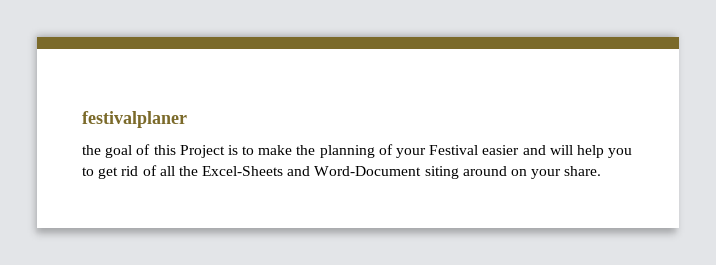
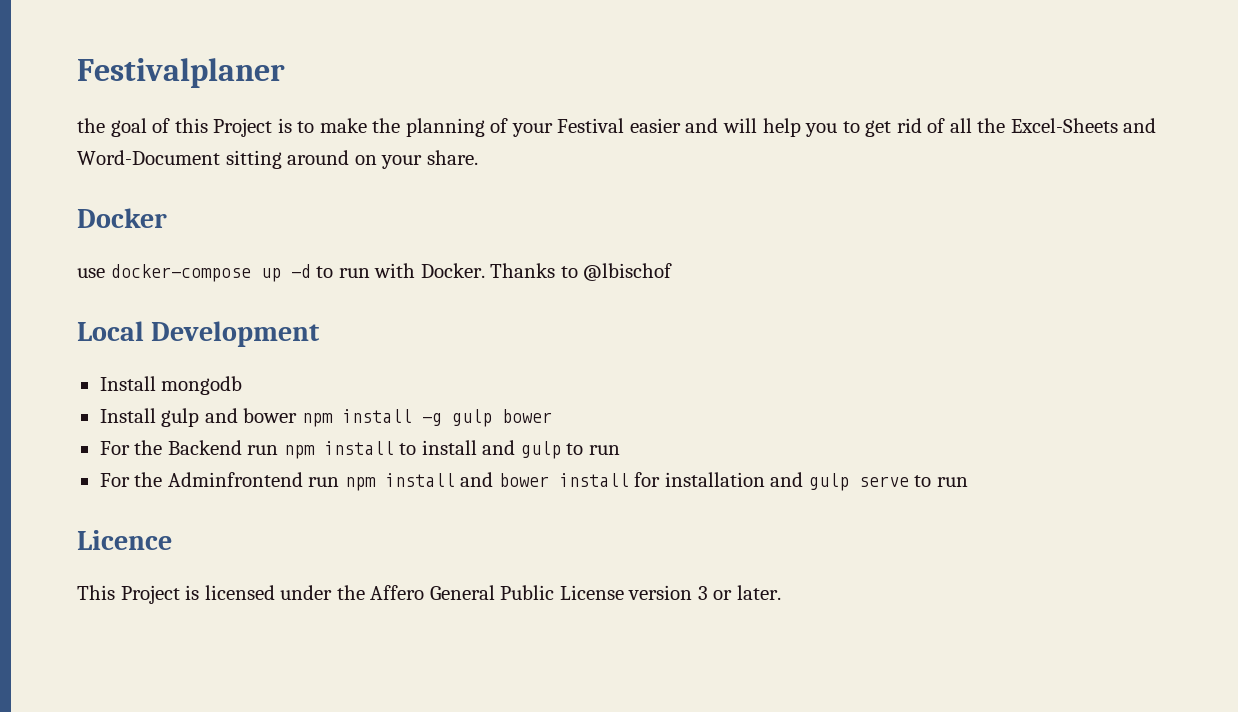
- festivalplaner
+ Festivalplaner
- the goal of this Project is to make the planning of your Festival easier and will help you to get rid of all the Excel-Sheets and Word-Document siting around on your share.
+ the goal of this Project is to make the planning of your Festival easier and will help you to get rid of all the Excel-Sheets and Word-Document sitting around on your share.
+ Docker
+ use docker-compose up -d to run with Docker. Thanks to @lbischof
+ Local Development
+ Install mongodb
+ Install gulp and bower npm install -g gulp bower
+ For the Backend run npm install to install and gulp to run
+ For the Adminfrontend run npm install and bower install for installation and gulp serve to run
+ Licence
+ This Project is licensed under the Affero General Public License version 3 or later.

